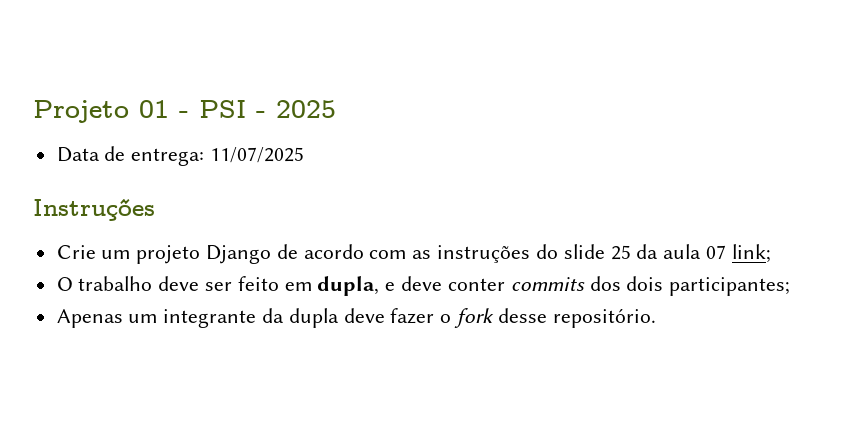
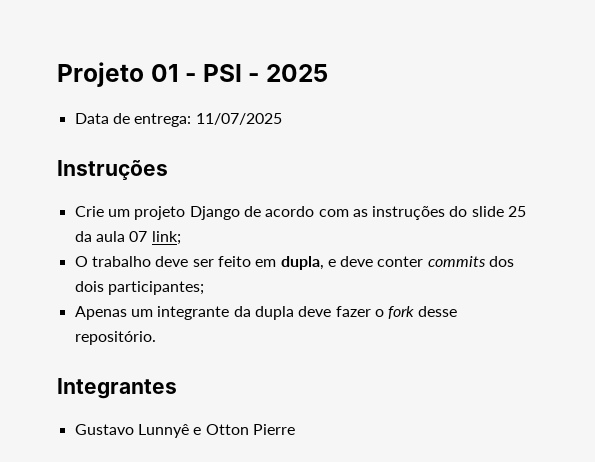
+ Integrantes
+ Gustavo Lunnyê e Otton Pierre

